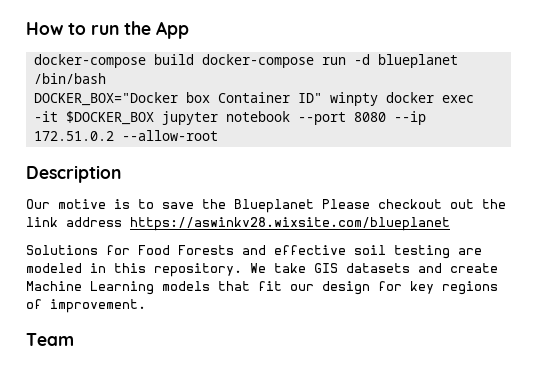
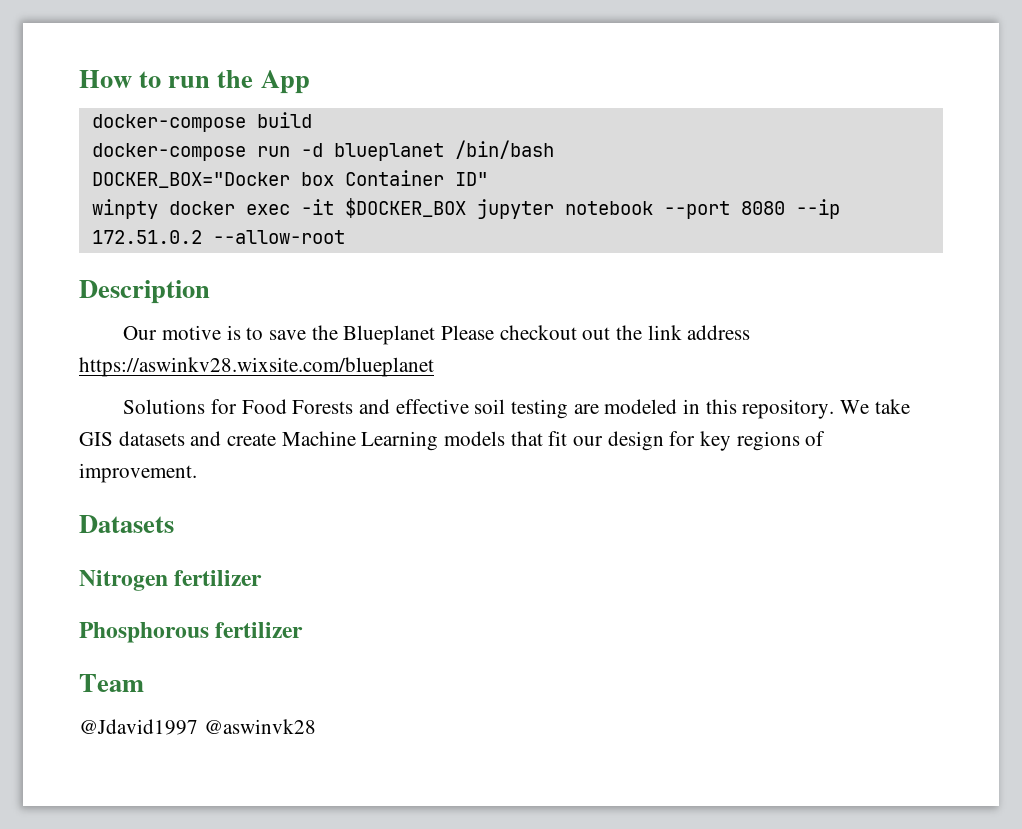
- docker-compose build docker-compose run -d blueplanet /bin/bash
+ docker-compose build
+ docker-compose run -d blueplanet /bin/bash
- DOCKER_BOX="Docker box Container ID" winpty docker exec -it $DOCKER_BOX jupyter notebook --port 8080 --ip 172.51.0.2 --allow-root
+ DOCKER_BOX="Docker box Container ID"
+ winpty docker exec -it $DOCKER_BOX jupyter notebook --port 8080 --ip 172.51.0.2 --allow-root
+ Datasets
+ Nitrogen fertilizer
+ Phosphorous fertilizer
+ @Jdavid1997 @aswinvk28

